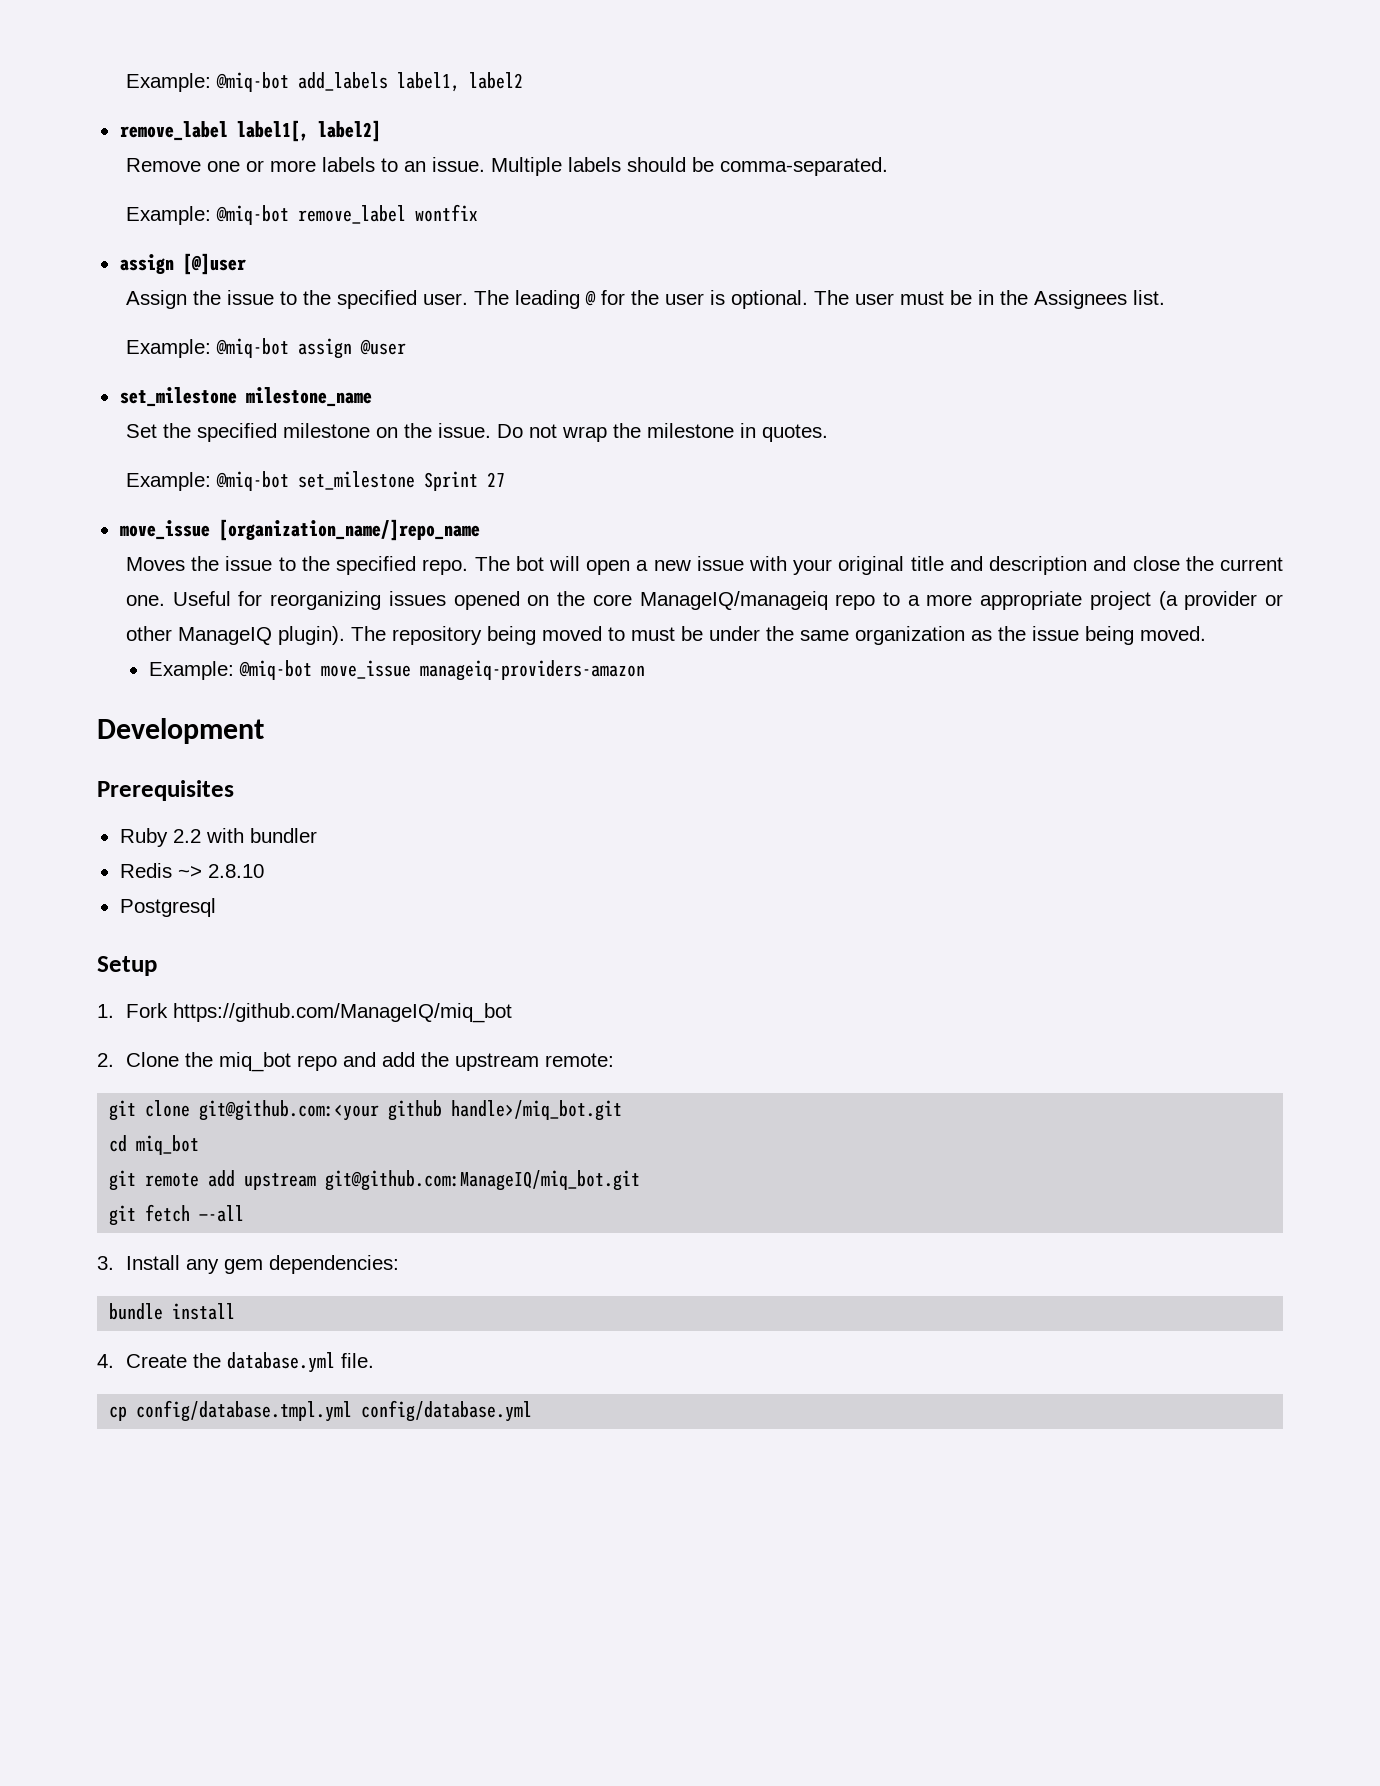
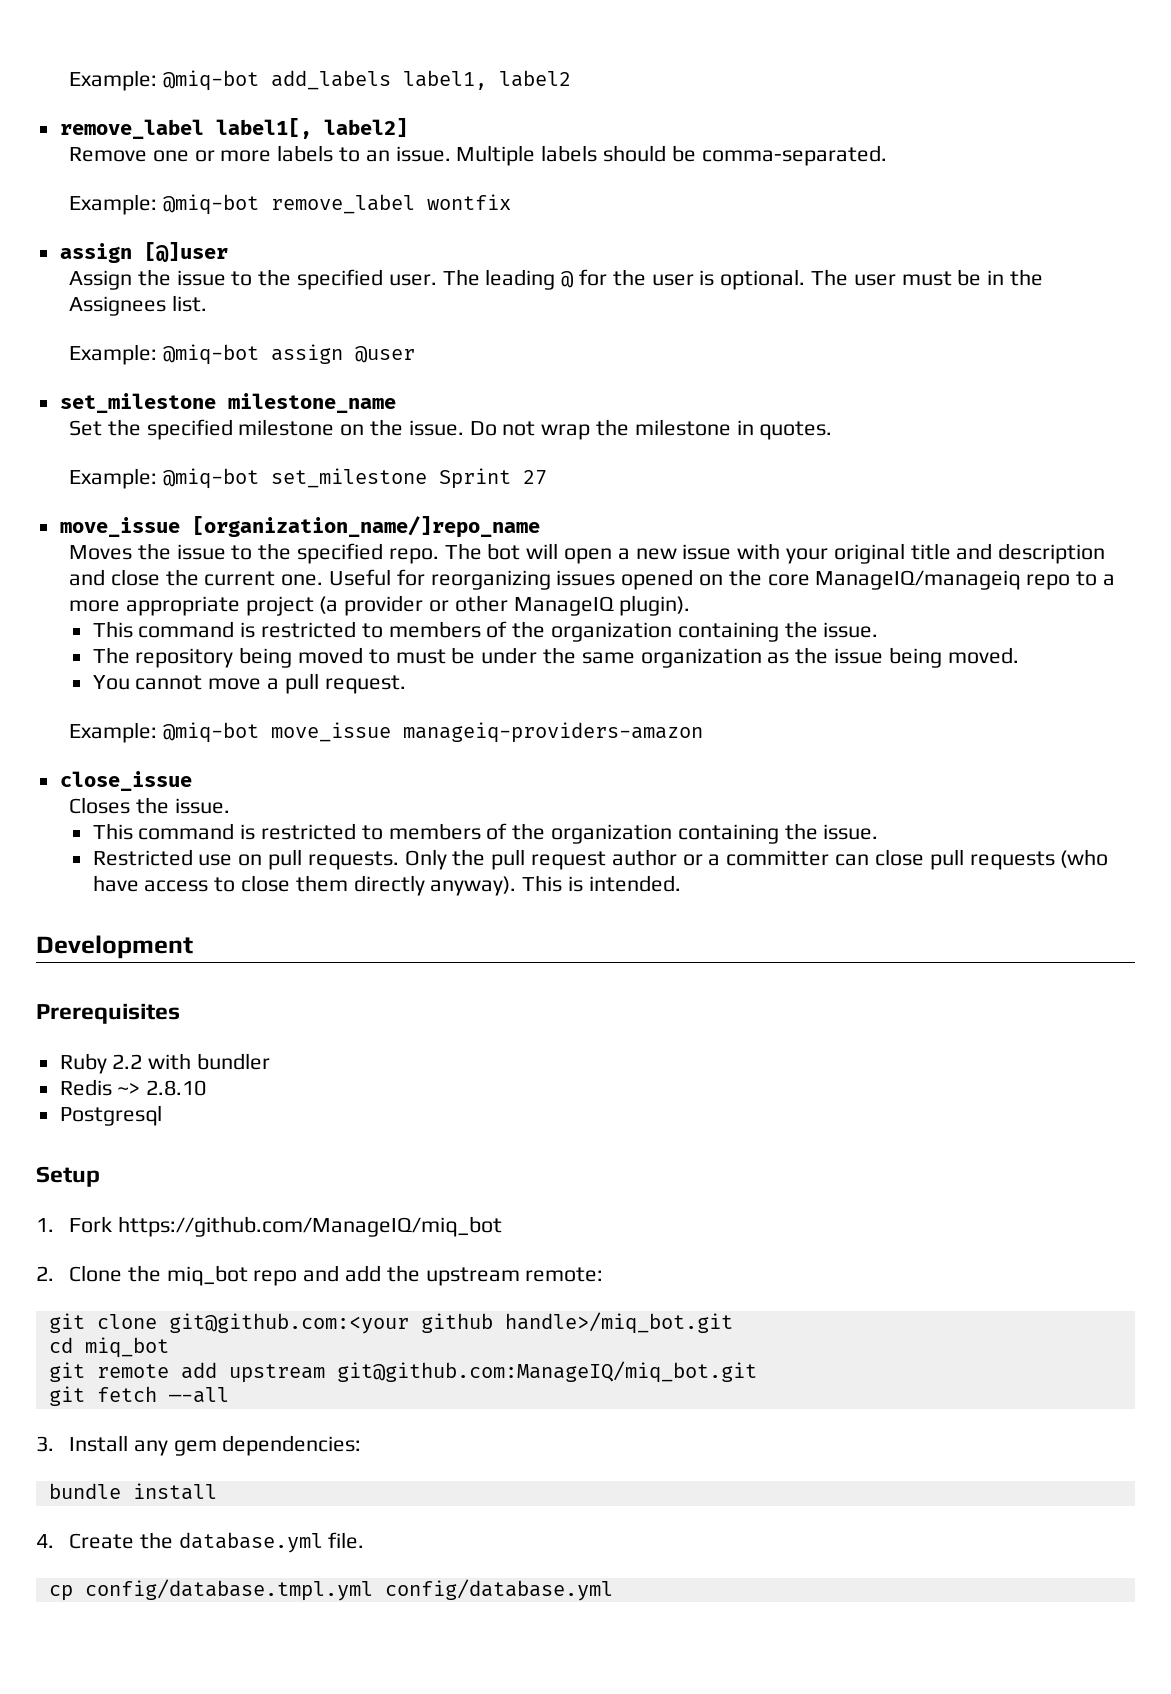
- Useful for reorganizing issues opened on the core ManageIQ/manageiq repo to a more appropriate project (a provider or other ManageIQ plugin). The repository being moved to must be under the same organization as the issue being moved.
+ Useful for reorganizing issues opened on the core ManageIQ/manageiq repo to a more appropriate project (a provider or other ManageIQ plugin).
+ This command is restricted to members of the organization containing the issue.
+ The repository being moved to must be under the same organization as the issue being moved.
+ You cannot move a pull request.
  Example: @miq-bot move_issue manageiq-providers-amazon
+ close_issue
+ Closes the issue.
+ This command is restricted to members of the organization containing the issue.
+ Restricted use on pull requests. Only the pull request author or a committer can close pull requests (who have access to close them directly anyway). This is intended.

